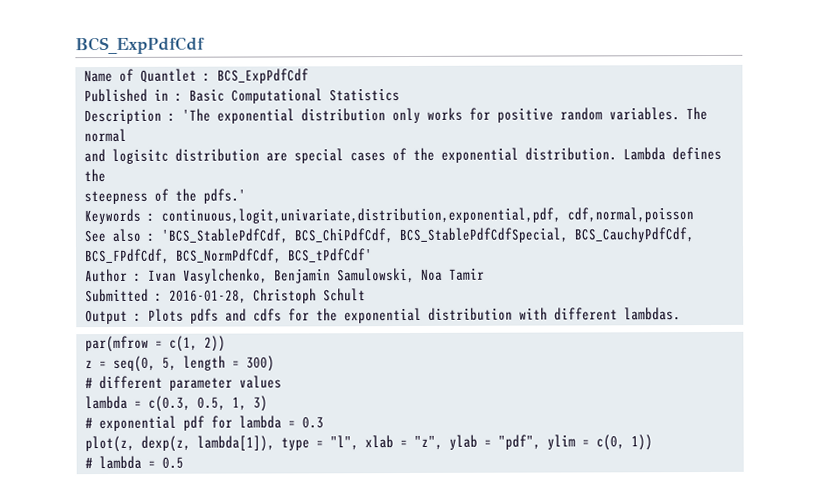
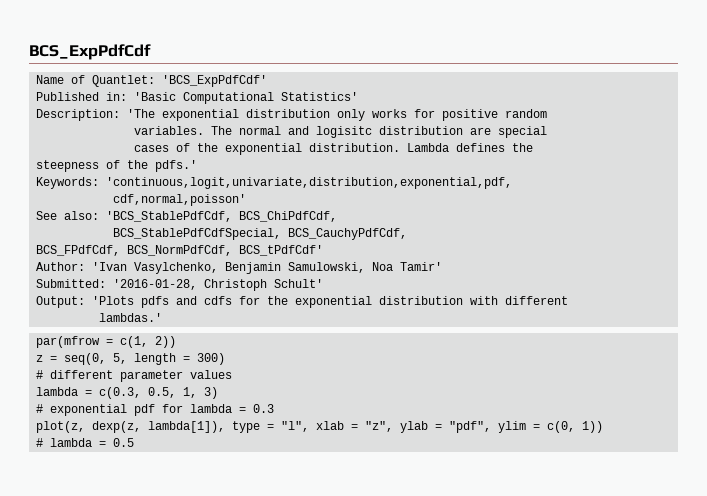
- Name of Quantlet : BCS_ExpPdfCdf
- Published in : Basic Computational Statistics
- Description : 'The exponential distribution only works for positive random variables.
+ Name of Quantlet: 'BCS_ExpPdfCdf'
+ Published in: 'Basic Computational Statistics'
+ Description: 'The exponential distribution only works for positive random
+ variables.
- The normal
- and logisitc distribution are special cases of the exponential distribution.
+ The normal and logisitc distribution are special
+ cases of the exponential distribution.
- Keywords : continuous,logit,univariate,distribution,exponential,pdf, cdf,normal,poisson
+ Keywords: 'continuous,logit,univariate,distribution,exponential,pdf,
+ cdf,normal,poisson'
- See also : 'BCS_StablePdfCdf, BCS_ChiPdfCdf, BCS_StablePdfCdfSpecial, BCS_CauchyPdfCdf,
+ See also: 'BCS_StablePdfCdf, BCS_ChiPdfCdf,
+ BCS_StablePdfCdfSpecial, BCS_CauchyPdfCdf,
- Author : Ivan Vasylchenko, Benjamin Samulowski, Noa Tamir
- Submitted : 2016-01-28, Christoph Schult
- Output : Plots pdfs and cdfs for the exponential distribution with different lambdas.
+ Author: 'Ivan Vasylchenko, Benjamin Samulowski, Noa Tamir'
+ Submitted: '2016-01-28, Christoph Schult'
+ Output: 'Plots pdfs and cdfs for the exponential distribution with different
+ lambdas.'

